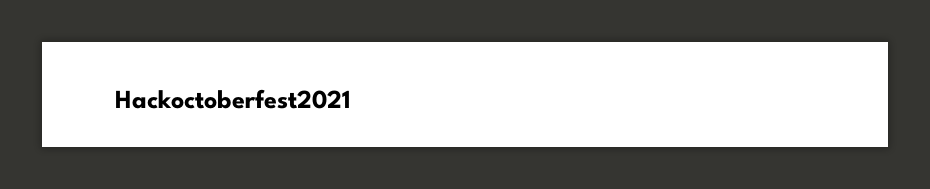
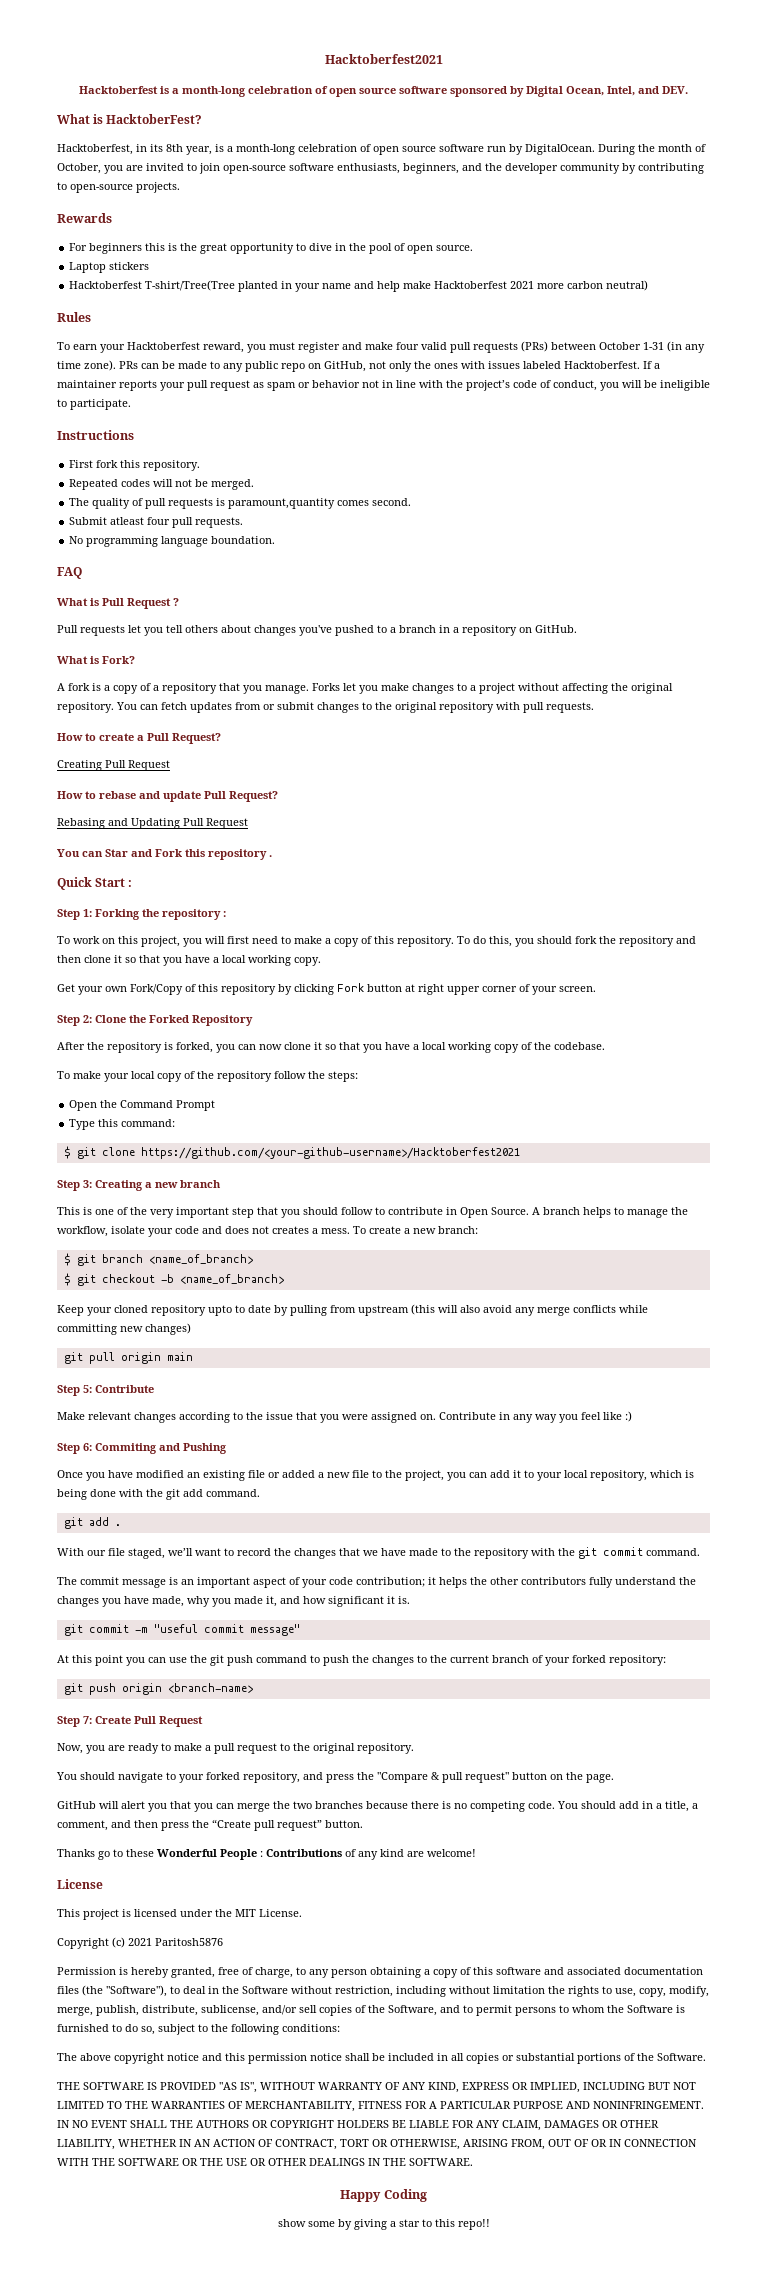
- Hackoctoberfest2021
+ Hacktoberfest2021
+ Hacktoberfest is a month-long celebration of open source software sponsored by Digital Ocean, Intel, and DEV.
+ What is HacktoberFest?
+ Hacktoberfest, in its 8th year, is a month-long celebration of open source software run by DigitalOcean. During the month of October, you are invited to join open-source software enthusiasts, beginners, and the developer community by contributing to open-source projects.
+ Rewards
+ For beginners this is the great opportunity to dive in the pool of open source.
+ Laptop stickers
+ Hacktoberfest T-shirt/Tree(Tree planted in your name and help make Hacktoberfest 2021 more carbon neutral)
+ Rules
+ To earn your Hacktoberfest reward, you must register and make four valid pull requests (PRs) between October 1-31 (in any time zone). PRs can be made to any public repo on GitHub, not only the ones with issues labeled Hacktoberfest. If a maintainer reports your pull request as spam or behavior not in line with the project’s code of conduct, you will be ineligible to participate.
+ Instructions
+ First fork this repository.
+ Repeated codes will not be merged.
+ The quality of pull requests is paramount,quantity comes second.
+ Submit atleast four pull requests.
+ No programming language boundation.
+ FAQ
+ What is Pull Request ?
+ Pull requests let you tell others about changes you've pushed to a branch in a repository on GitHub.
+ What is Fork?
+ A fork is a copy of a repository that you manage. Forks let you make changes to a project without affecting the original repository. You can fetch updates from or submit changes to the original repository with pull requests.
+ How to create a Pull Request?
+ Creating Pull Request
+ How to rebase and update Pull Request?
+ Rebasing and Updating Pull Request
+ You can Star and Fork this repository .
+ Quick Start :
+ Step 1: Forking the repository :
+ To work on this project, you will first need to make a copy of this repository. To do this, you should fork the repository and then clone it so that you have a local working copy.
+ Get your own Fork/Copy of this repository by clicking Fork button at right upper corner of your screen.
+ Step 2: Clone the Forked Repository
+ After the repository is forked, you can now clone it so that you have a local working copy of the codebase.
+ To make your local copy of the repository follow the steps:
+ Open the Command Prompt
+ Type this command:
+ $ git clone https://github.com/<your-github-username>/Hacktoberfest2021
+ Step 3: Creating a new branch
+ This is one of the very important step that you should follow to contribute in Open Source. A branch helps to manage the workflow, isolate your code and does not creates a mess. To create a new branch:
+ $ git branch <name_of_branch>
+ $ git checkout -b <name_of_branch>
+ Keep your cloned repository upto to date by pulling from upstream (this will also avoid any merge conflicts while committing new changes)
+ git pull origin main
+ Step 5: Contribute
+ Make relevant changes according to the issue that you were assigned on. Contribute in any way you feel like :)
+ Step 6: Commiting and Pushing
+ Once you have modified an existing file or added a new file to the project, you can add it to your local repository, which is being done with the git add command.
+ git add .
+ With our file staged, we’ll want to record the changes that we have made to the repository with the git commit command.
+ The commit message is an important aspect of your code contribution; it helps the other contributors fully understand the changes you have made, why you made it, and how significant it is.
+ git commit -m "useful commit message"
+ At this point you can use the git push command to push the changes to the current branch of your forked repository:
+ git push origin <branch-name>
+ Step 7: Create Pull Request
+ Now, you are ready to make a pull request to the original repository.
+ You should navigate to your forked repository, and press the "Compare & pull request" button on the page.
+ GitHub will alert you that you can merge the two branches because there is no competing code. You should add in a title, a comment, and then press the “Create pull request” button.
+ Thanks go to these Wonderful People : Contributions of any kind are welcome!
+ License
+ This project is licensed under the MIT License.
+ Copyright (c) 2021 Paritosh5876
+ Permission is hereby granted, free of charge, to any person obtaining a copy of this software and associated documentation files (the "Software"), to deal in the Software without restriction, including without limitation the rights to use, copy, modify, merge, publish, distribute, sublicense, and/or sell copies of the Software, and to permit persons to whom the Software is furnished to do so, subject to the following conditions:
+ The above copyright notice and this permission notice shall be included in all copies or substantial portions of the Software.
+ THE SOFTWARE IS PROVIDED "AS IS", WITHOUT WARRANTY OF ANY KIND, EXPRESS OR IMPLIED, INCLUDING BUT NOT LIMITED TO THE WARRANTIES OF MERCHANTABILITY, FITNESS FOR A PARTICULAR PURPOSE AND NONINFRINGEMENT. IN NO EVENT SHALL THE AUTHORS OR COPYRIGHT HOLDERS BE LIABLE FOR ANY CLAIM, DAMAGES OR OTHER LIABILITY, WHETHER IN AN ACTION OF CONTRACT, TORT OR OTHERWISE, ARISING FROM, OUT OF OR IN CONNECTION WITH THE SOFTWARE OR THE USE OR OTHER DEALINGS IN THE SOFTWARE.
+ Happy Coding
+ show some by giving a star to this repo!!

